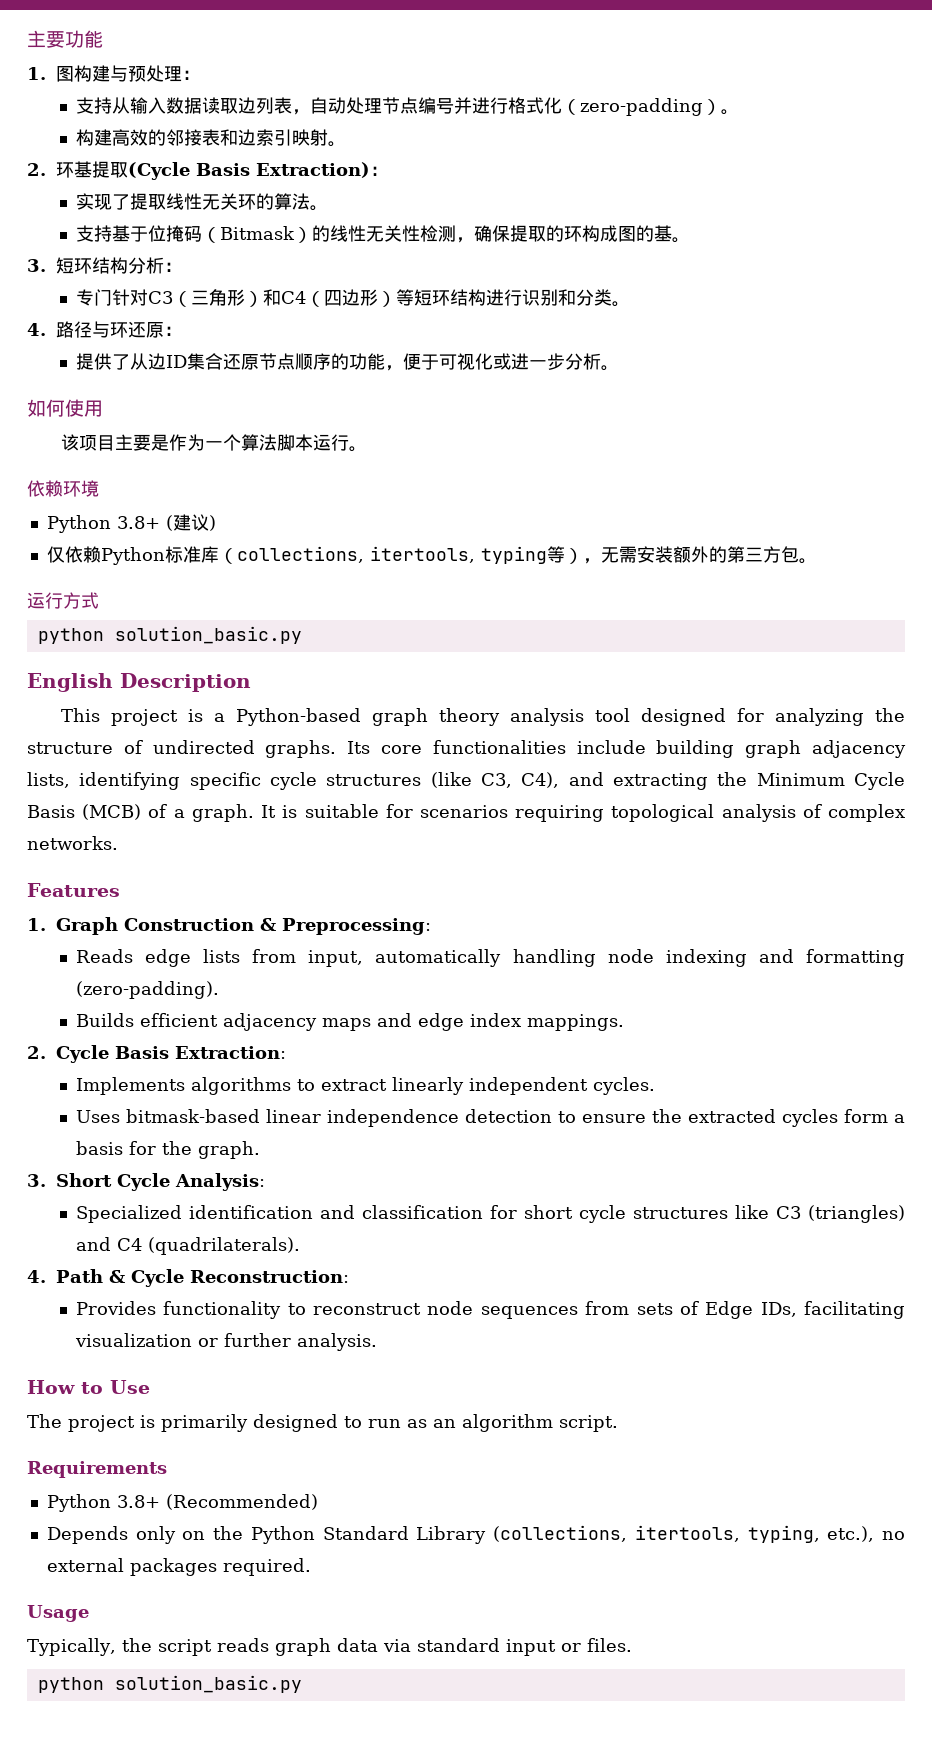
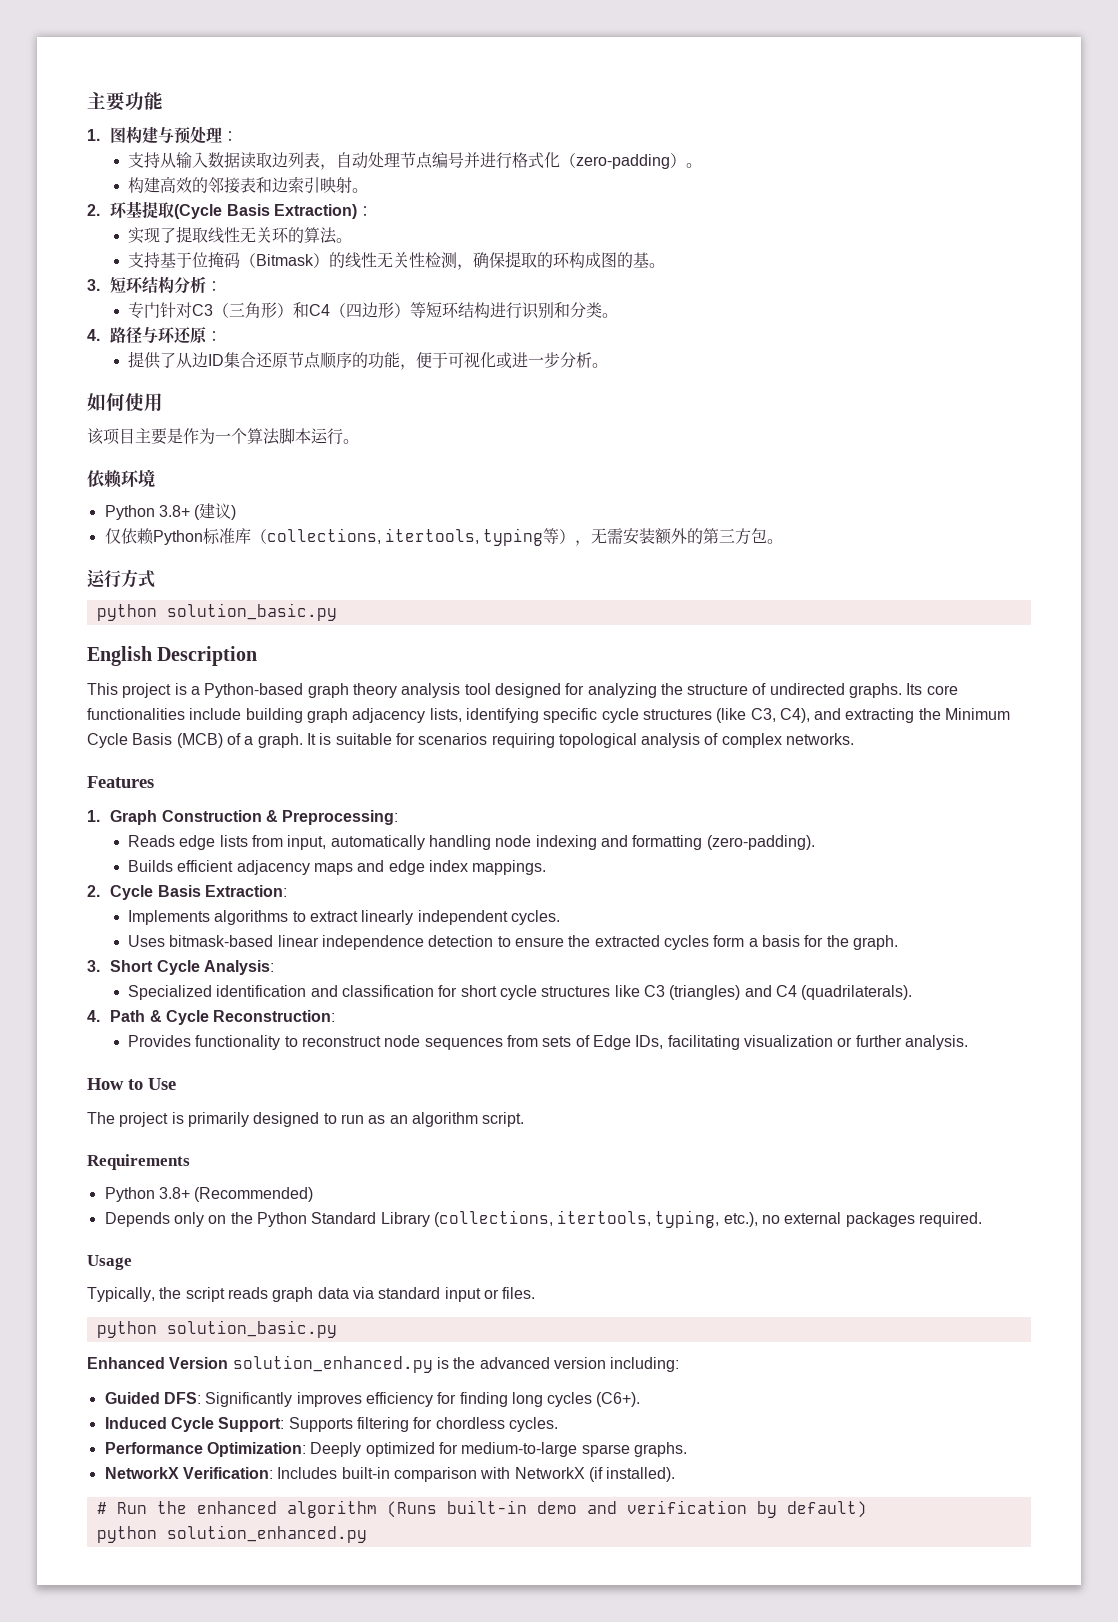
+ Enhanced Version solution_enhanced.py is the advanced version including:
+ Guided DFS: Significantly improves efficiency for finding long cycles (C6+).
+ Induced Cycle Support: Supports filtering for chordless cycles.
+ Performance Optimization: Deeply optimized for medium-to-large sparse graphs.
+ NetworkX Verification: Includes built-in comparison with NetworkX (if installed).
+ # Run the enhanced algorithm (Runs built-in demo and verification by default)
+ python solution_enhanced.py

